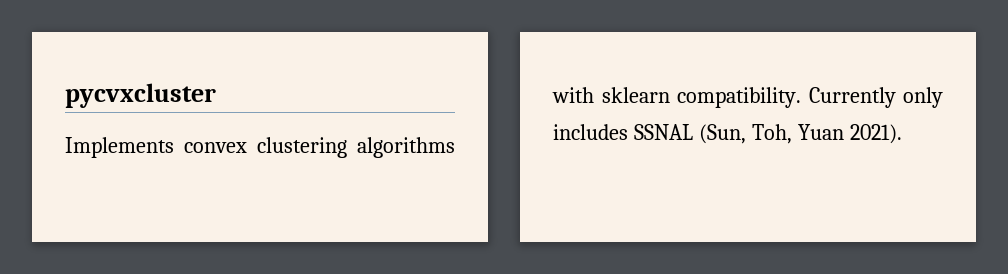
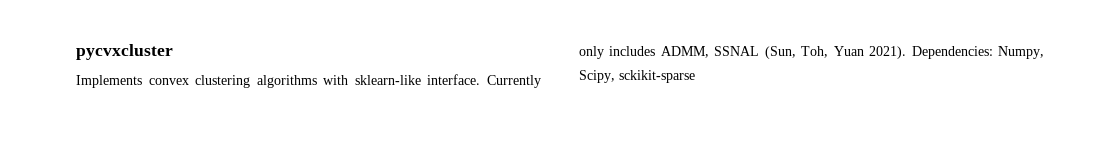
- Implements convex clustering algorithms with sklearn compatibility.
+ Implements convex clustering algorithms with sklearn-like interface.
- Currently only includes SSNAL (Sun, Toh, Yuan 2021).
+ Currently only includes ADMM, SSNAL (Sun, Toh, Yuan 2021).
+ Dependencies: Numpy, Scipy, sckikit-sparse

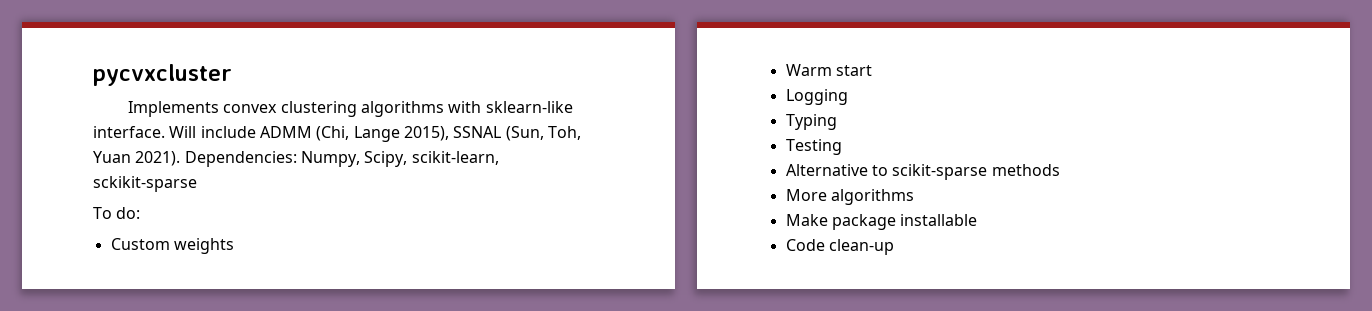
- Currently only includes ADMM, SSNAL (Sun, Toh, Yuan 2021).
+ Will include ADMM (Chi, Lange 2015), SSNAL (Sun, Toh, Yuan 2021).
- Dependencies: Numpy, Scipy, sckikit-sparse
+ Dependencies: Numpy, Scipy, scikit-learn, sckikit-sparse
+ To do:
+ Custom weights
+ Warm start
+ Logging
+ Typing
+ Testing
+ Alternative to scikit-sparse methods
+ More algorithms
+ Make package installable
+ Code clean-up

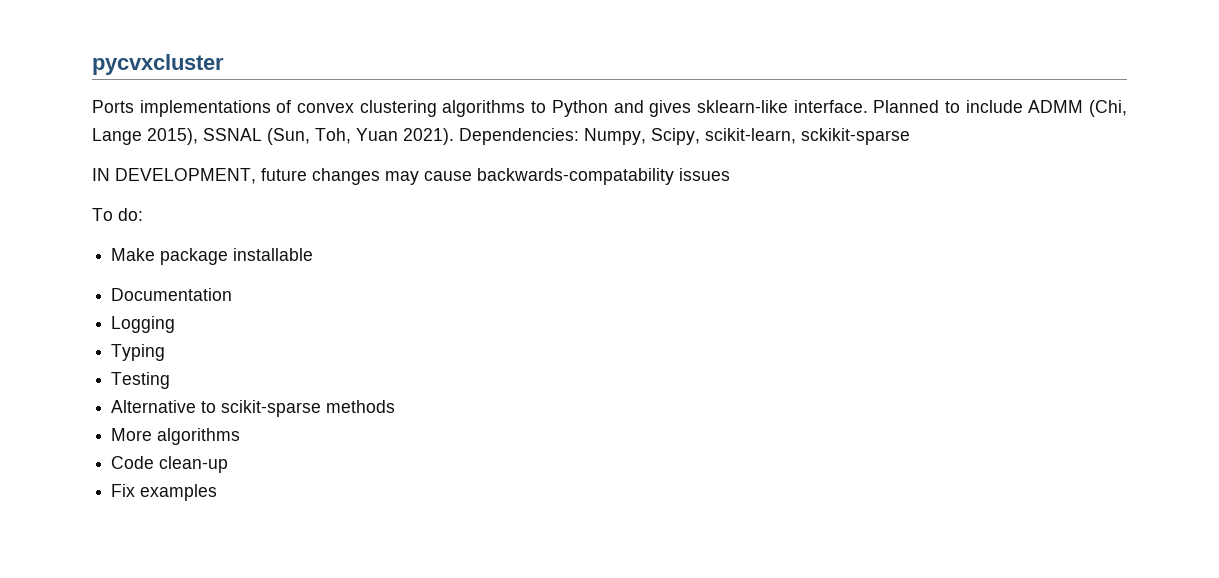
- Implements convex clustering algorithms with sklearn-like interface. Will include ADMM (Chi, Lange 2015), SSNAL (Sun, Toh, Yuan 2021).
+ Ports implementations of convex clustering algorithms to Python and gives sklearn-like interface. Planned to include ADMM (Chi, Lange 2015), SSNAL (Sun, Toh, Yuan 2021).
+ IN DEVELOPMENT, future changes may cause backwards-compatability issues
  To do:
- Custom weights
- Warm start
+ Make package installable
+ Documentation
- Make package installable
+ Fix examples

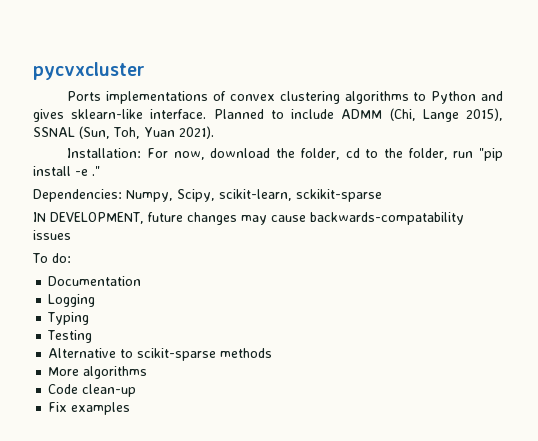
- Planned to include ADMM (Chi, Lange 2015), SSNAL (Sun, Toh, Yuan 2021). Dependencies: Numpy, Scipy, scikit-learn, sckikit-sparse
+ Planned to include ADMM (Chi, Lange 2015), SSNAL (Sun, Toh, Yuan 2021).
+ Installation: For now, download the folder, cd to the folder, run "pip install -e ."
+ Dependencies: Numpy, Scipy, scikit-learn, sckikit-sparse
- Make package installable

